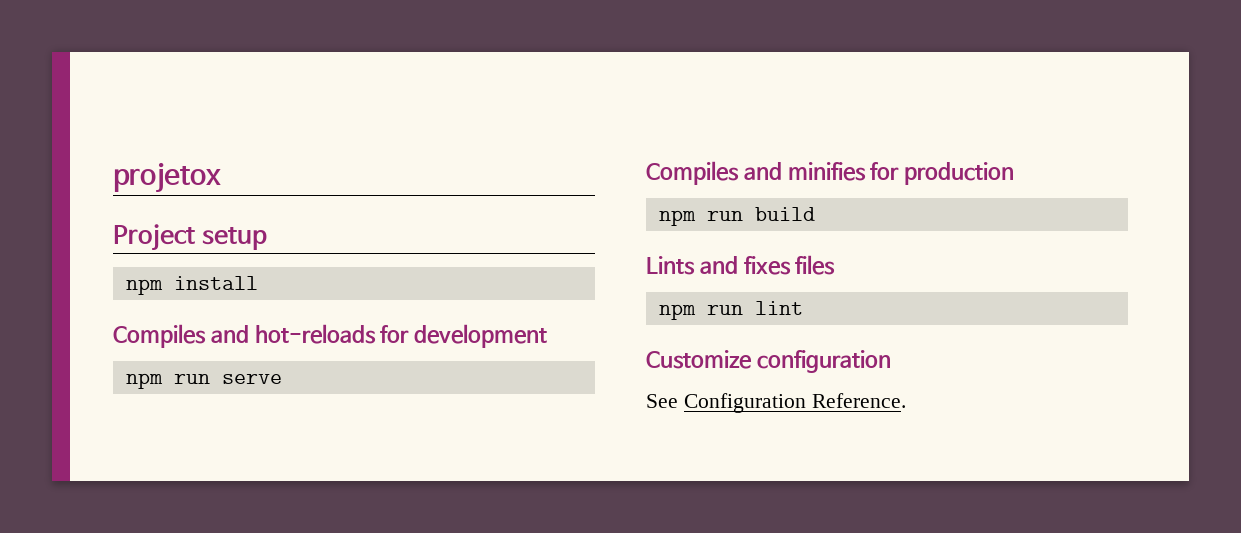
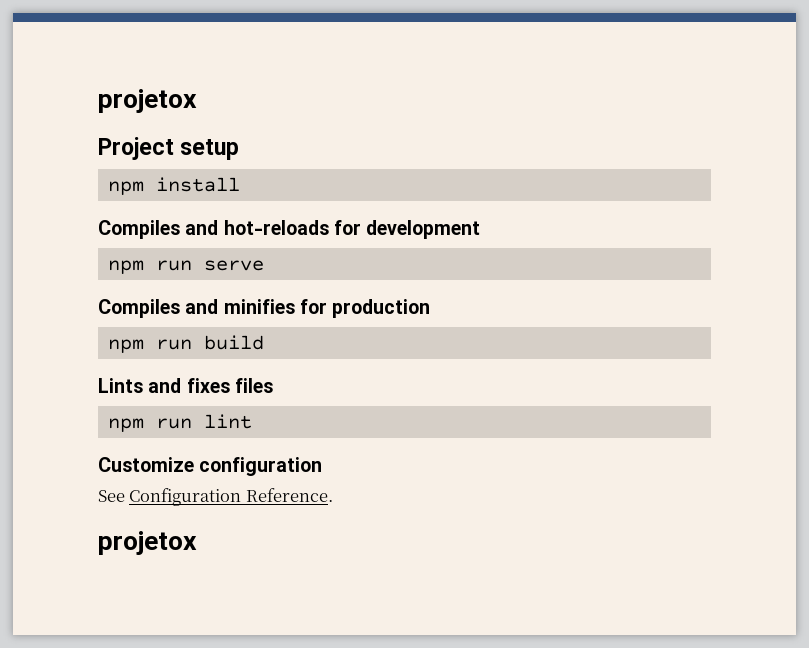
  See Configuration Reference.
+ projetox

